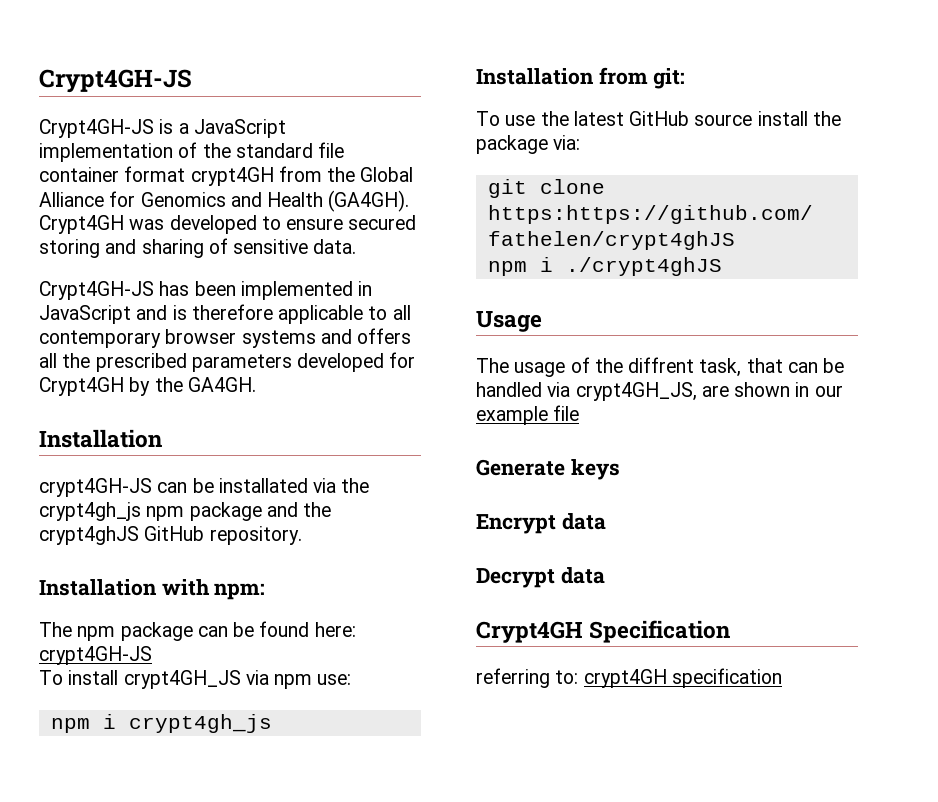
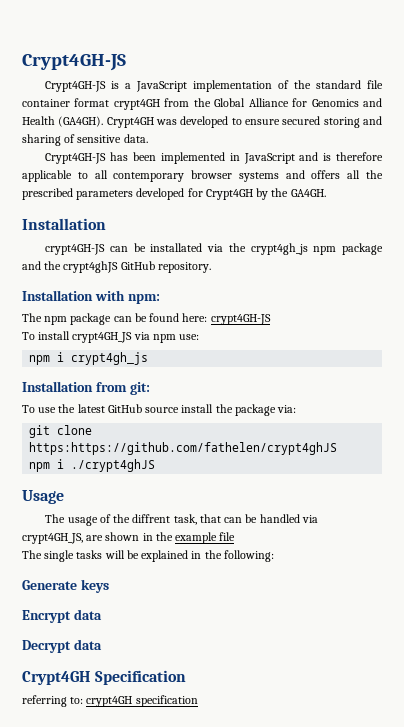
- The usage of the diffrent task, that can be handled via crypt4GH_JS, are shown in our example file
+ The usage of the diffrent task, that can be handled via crypt4GH_JS, are shown in the example file
+ The single tasks will be explained in the following:

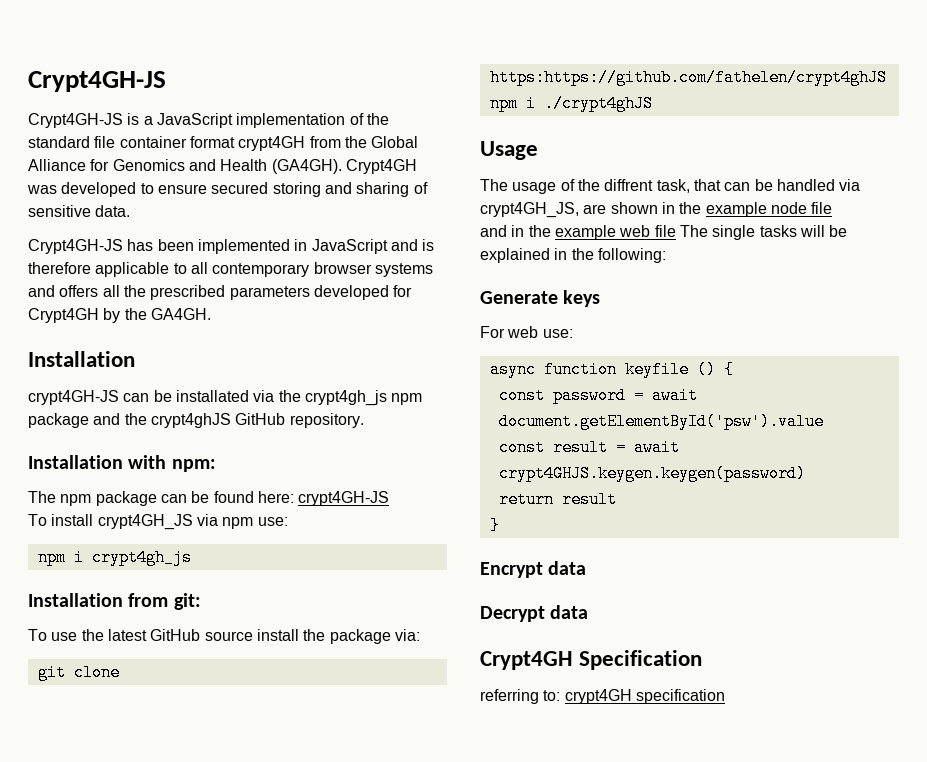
- The usage of the diffrent task, that can be handled via crypt4GH_JS, are shown in the example file
+ The usage of the diffrent task, that can be handled via crypt4GH_JS, are shown in the example node file
- The single tasks will be explained in the following:
+ and in the example web file The single tasks will be explained in the following:
+ For web use:
+ async function keyfile () {
+ const password = await document.getElementById('psw').value
+ const result = await crypt4GHJS.keygen.keygen(password)
+ return result
+ }

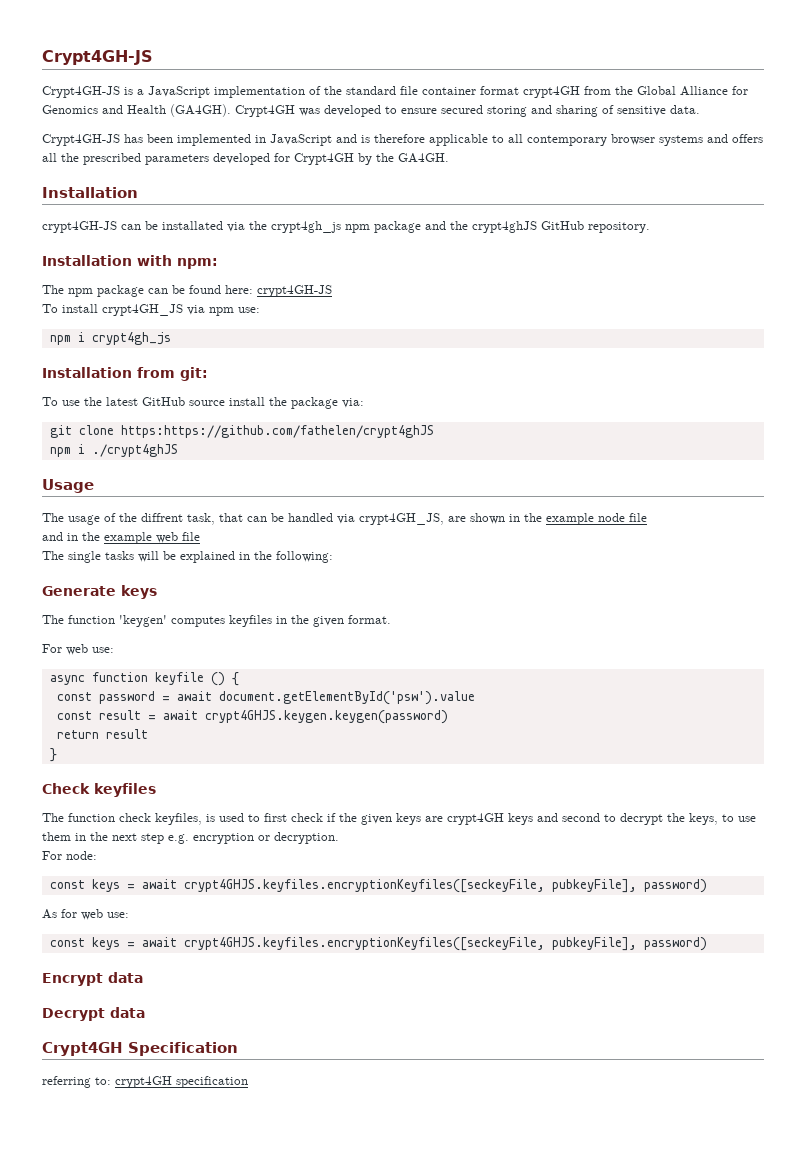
- and in the example web file The single tasks will be explained in the following:
+ and in the example web file
+ The single tasks will be explained in the following:
+ The function 'keygen' computes keyfiles in the given format.
+ Check keyfiles
+ The function check keyfiles, is used to first check if the given keys are crypt4GH keys and second to decrypt the keys, to use them in the next step e.g. encryption or decryption.
+ For node:
+ const keys = await crypt4GHJS.keyfiles.encryptionKeyfiles([seckeyFile, pubkeyFile], password)
+ As for web use:
+ const keys = await crypt4GHJS.keyfiles.encryptionKeyfiles([seckeyFile, pubkeyFile], password)

